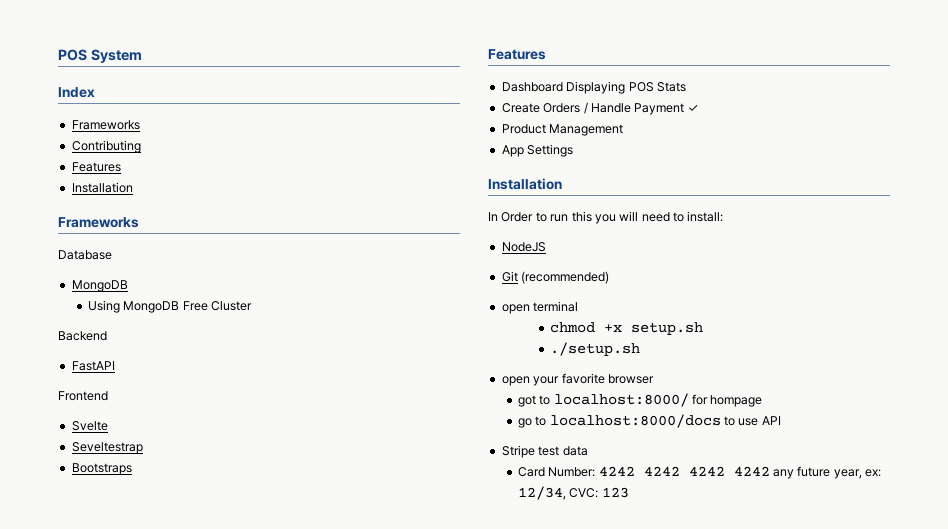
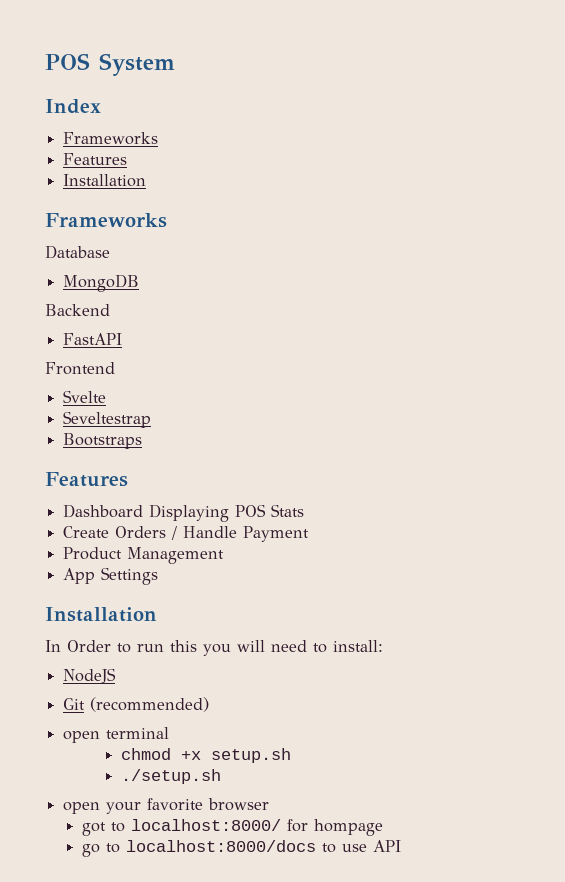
- Contributing
- Using MongoDB Free Cluster
- Create Orders / Handle Payment ✓
+ Create Orders / Handle Payment
- Stripe test data
- Card Number: 4242 4242 4242 4242 any future year, ex: 12/34, CVC: 123

